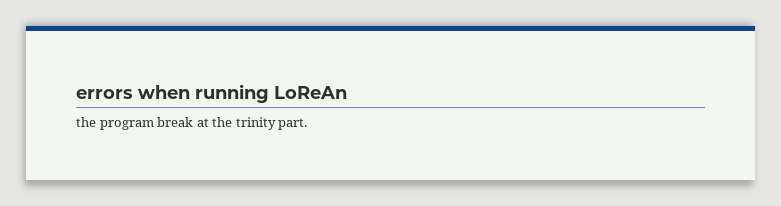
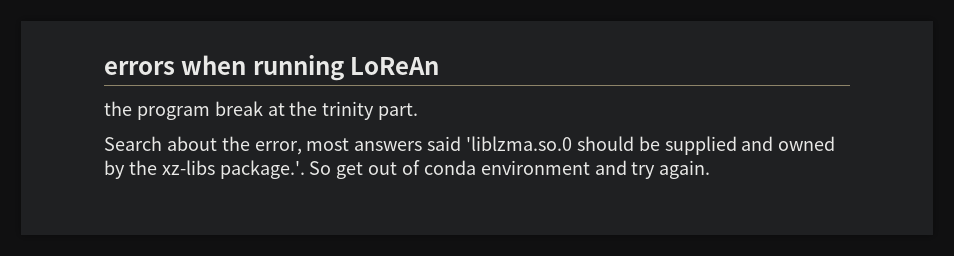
+ Search about the error, most answers said 'liblzma.so.0 should be supplied and owned by the xz-libs package.'. So get out of conda environment and try again.

